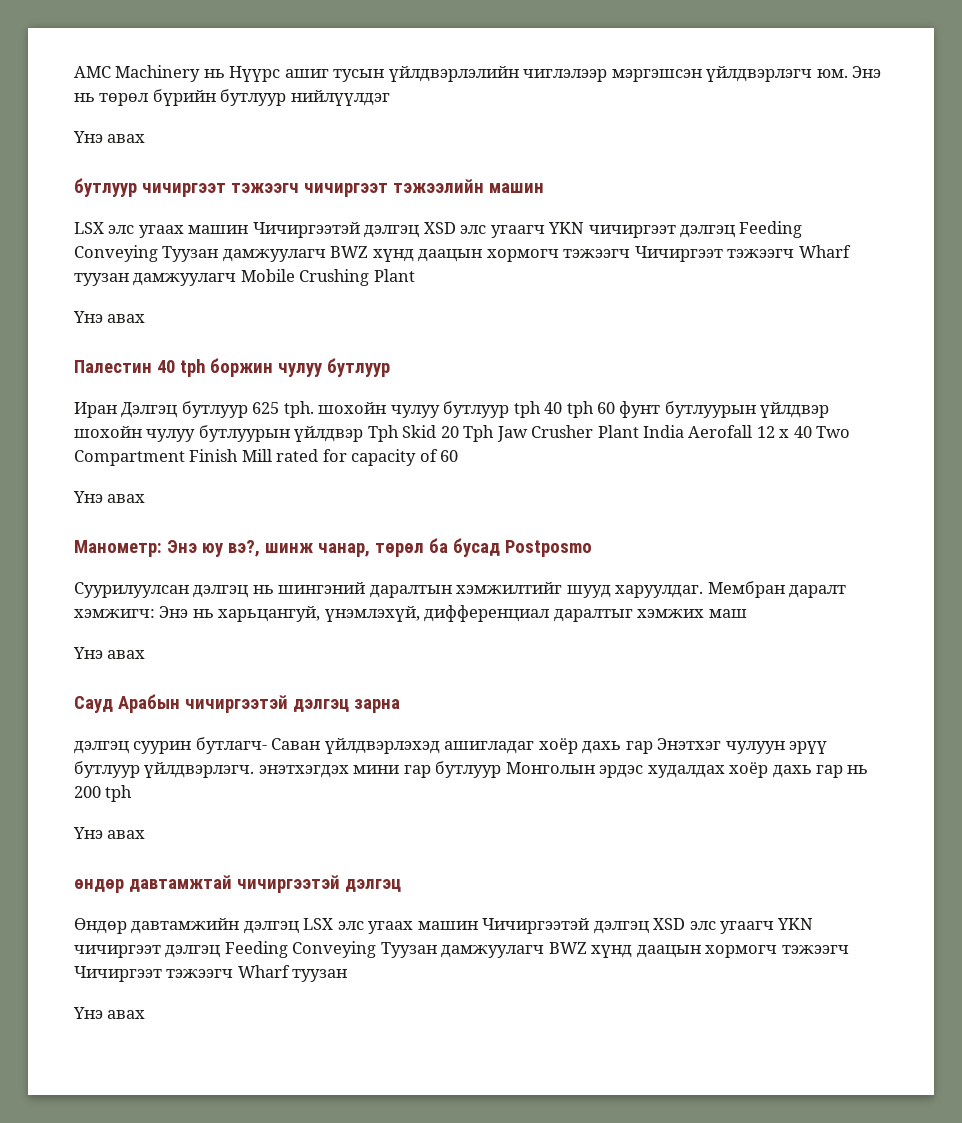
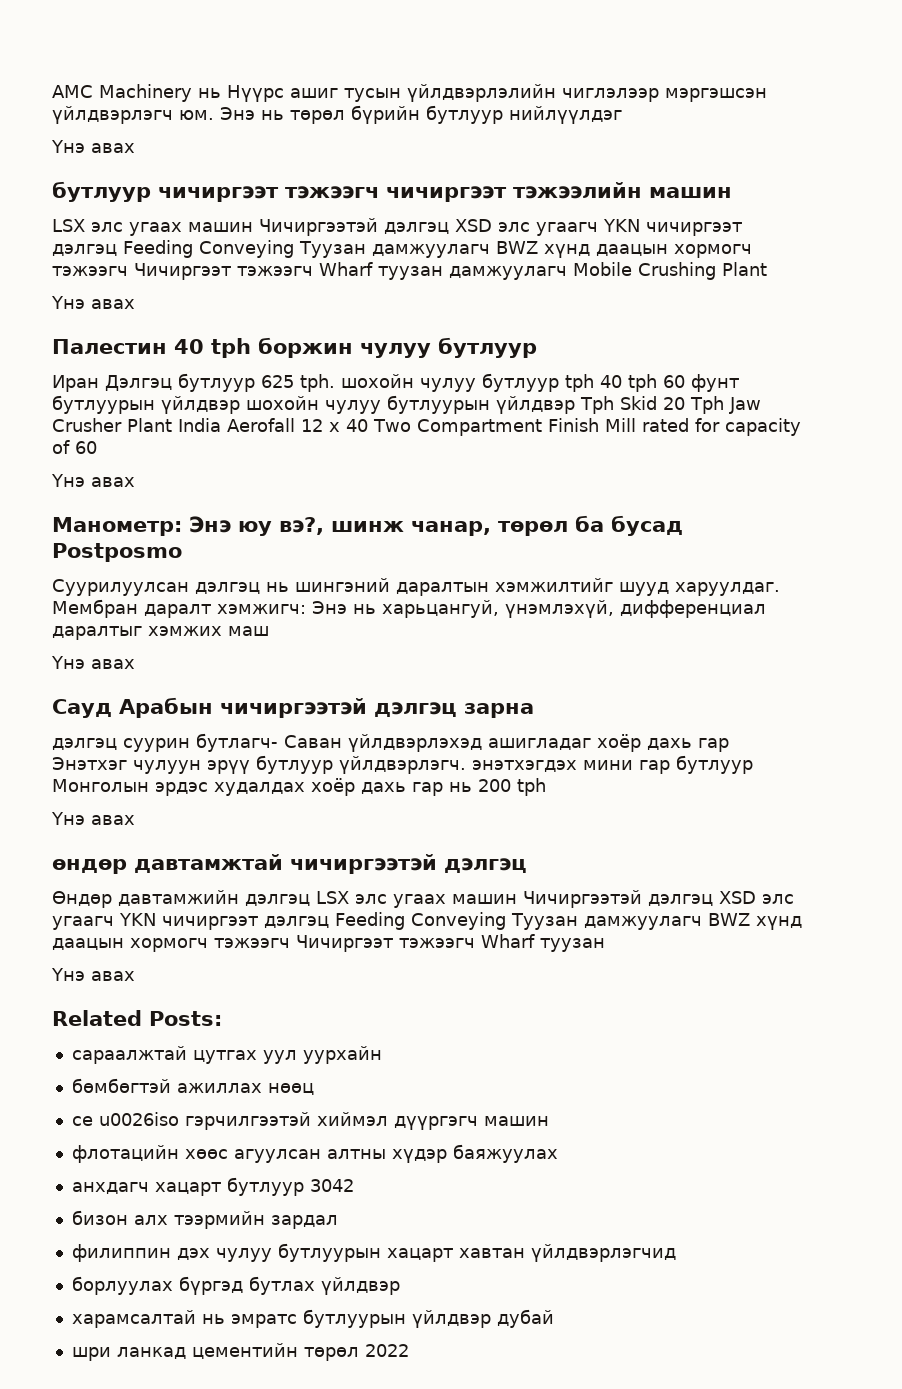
+ Related Posts:
+ сараалжтай цутгах уул уурхайн
+ бөмбөгтэй ажиллах нөөц
+ ce u0026iso гэрчилгээтэй хиймэл дүүргэгч машин
+ флотацийн хөөс агуулсан алтны хүдэр баяжуулах
+ анхдагч хацарт бутлуур 3042
+ бизон алх тээрмийн зардал
+ филиппин дэх чулуу бутлуурын хацарт хавтан үйлдвэрлэгчид
+ борлуулах бүргэд бутлах үйлдвэр
+ харамсалтай нь эмратс бутлуурын үйлдвэр дубай
+ шри ланкад цементийн төрөл 2022

